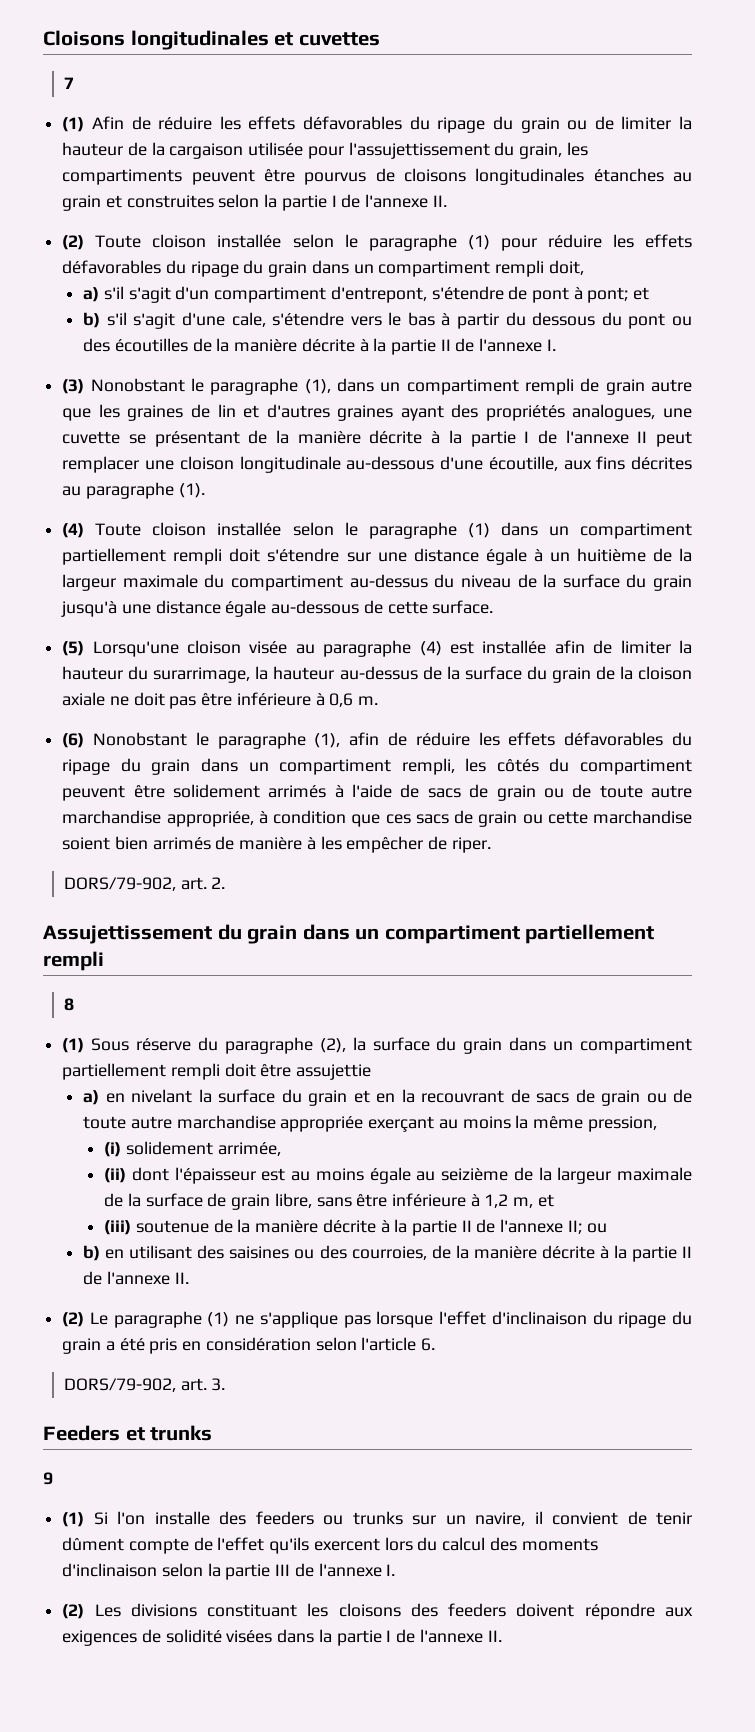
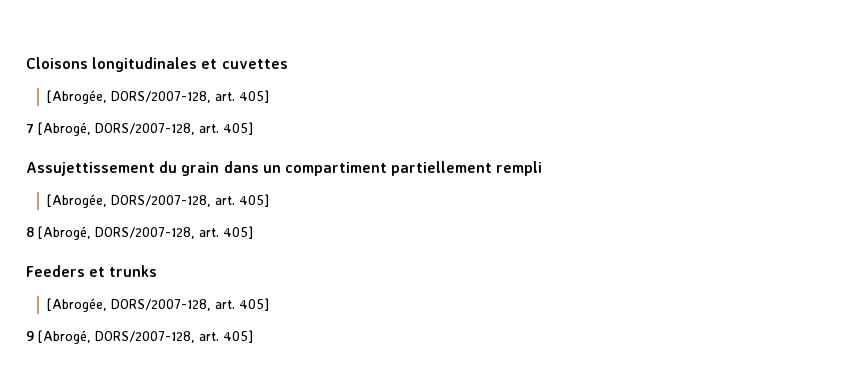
  Cloisons longitudinales et cuvettes
- 7
- (1) Afin de réduire les effets défavorables du ripage du grain ou de limiter la hauteur de la cargaison utilisée pour l'assujettissement du grain, les compartiments peuvent être pourvus de cloisons longitudinales étanches au grain et construites selon la partie I de l'annexe II.
- (2) Toute cloison installée selon le paragraphe (1) pour réduire les effets défavorables du ripage du grain dans un compartiment rempli doit,
- a) s'il s'agit d'un compartiment d'entrepont, s'étendre de pont à pont; et
- b) s'il s'agit d'une cale, s'étendre vers le bas à partir du dessous du pont ou des écoutilles de la manière décrite à la partie II de l'annexe I.
- (3) Nonobstant le paragraphe (1), dans un compartiment rempli de grain autre que les graines de lin et d'autres graines ayant des propriétés analogues, une cuvette se présentant de la manière décrite à la partie I de l'annexe II peut remplacer une cloison longitudinale au-dessous d'une écoutille, aux fins décrites au paragraphe (1).
- (4) Toute cloison installée selon le paragraphe (1) dans un compartiment partiellement rempli doit s'étendre sur une distance égale à un huitième de la largeur maximale du compartiment au-dessus du niveau de la surface du grain jusqu'à une distance égale au-dessous de cette surface.
- (5) Lorsqu'une cloison visée au paragraphe (4) est installée afin de limiter la hauteur du surarrimage, la hauteur au-dessus de la surface du grain de la cloison axiale ne doit pas être inférieure à 0,6 m.
- (6) Nonobstant le paragraphe (1), afin de réduire les effets défavorables du ripage du grain dans un compartiment rempli, les côtés du compartiment peuvent être solidement arrimés à l'aide de sacs de grain ou de toute autre marchandise appropriée, à condition que ces sacs de grain ou cette marchandise soient bien arrimés de manière à les empêcher de riper.
- DORS/79-902, art. 2.
+ [Abrogée, DORS/2007-128, art. 405]
+ 7 [Abrogé, DORS/2007-128, art. 405]
  Assujettissement du grain dans un compartiment partiellement rempli
- 8
- (1) Sous réserve du paragraphe (2), la surface du grain dans un compartiment partiellement rempli doit être assujettie
- a) en nivelant la surface du grain et en la recouvrant de sacs de grain ou de toute autre marchandise appropriée exerçant au moins la même pression,
- (i) solidement arrimée,
- (ii) dont l'épaisseur est au moins égale au seizième de la largeur maximale de la surface de grain libre, sans être inférieure à 1,2 m, et
- (iii) soutenue de la manière décrite à la partie II de l'annexe II; ou
- b) en utilisant des saisines ou des courroies, de la manière décrite à la partie II de l'annexe II.
- (2) Le paragraphe (1) ne s'applique pas lorsque l'effet d'inclinaison du ripage du grain a été pris en considération selon l'article 6.
- DORS/79-902, art. 3.
+ [Abrogée, DORS/2007-128, art. 405]
+ 8 [Abrogé, DORS/2007-128, art. 405]
  Feeders et trunks
- 9
- (1) Si l'on installe des feeders ou trunks sur un navire, il convient de tenir dûment compte de l'effet qu'ils exercent lors du calcul des moments d'inclinaison selon la partie III de l'annexe I.
- (2) Les divisions constituant les cloisons des feeders doivent répondre aux exigences de solidité visées dans la partie I de l'annexe II.
+ [Abrogée, DORS/2007-128, art. 405]
+ 9 [Abrogé, DORS/2007-128, art. 405]

